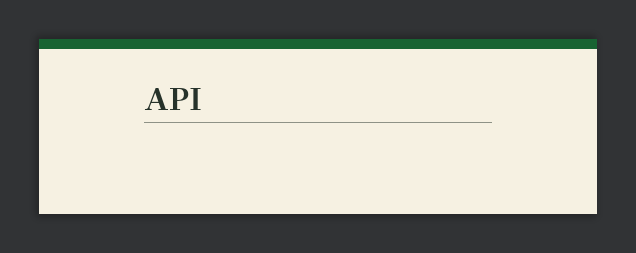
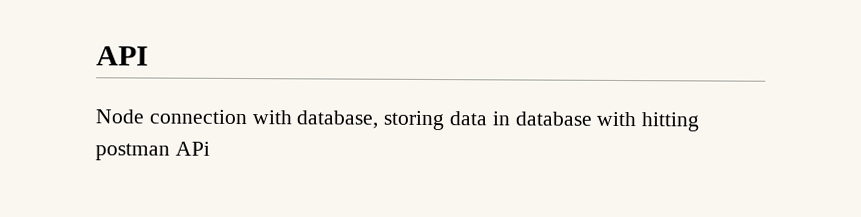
+ Node connection with database, storing data in database with hitting postman APi

